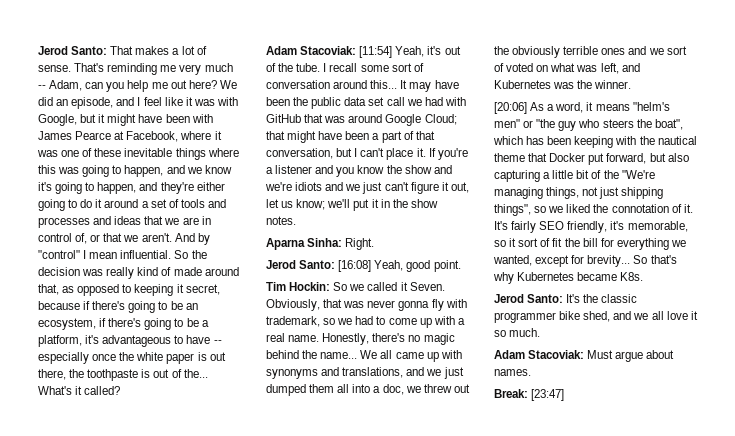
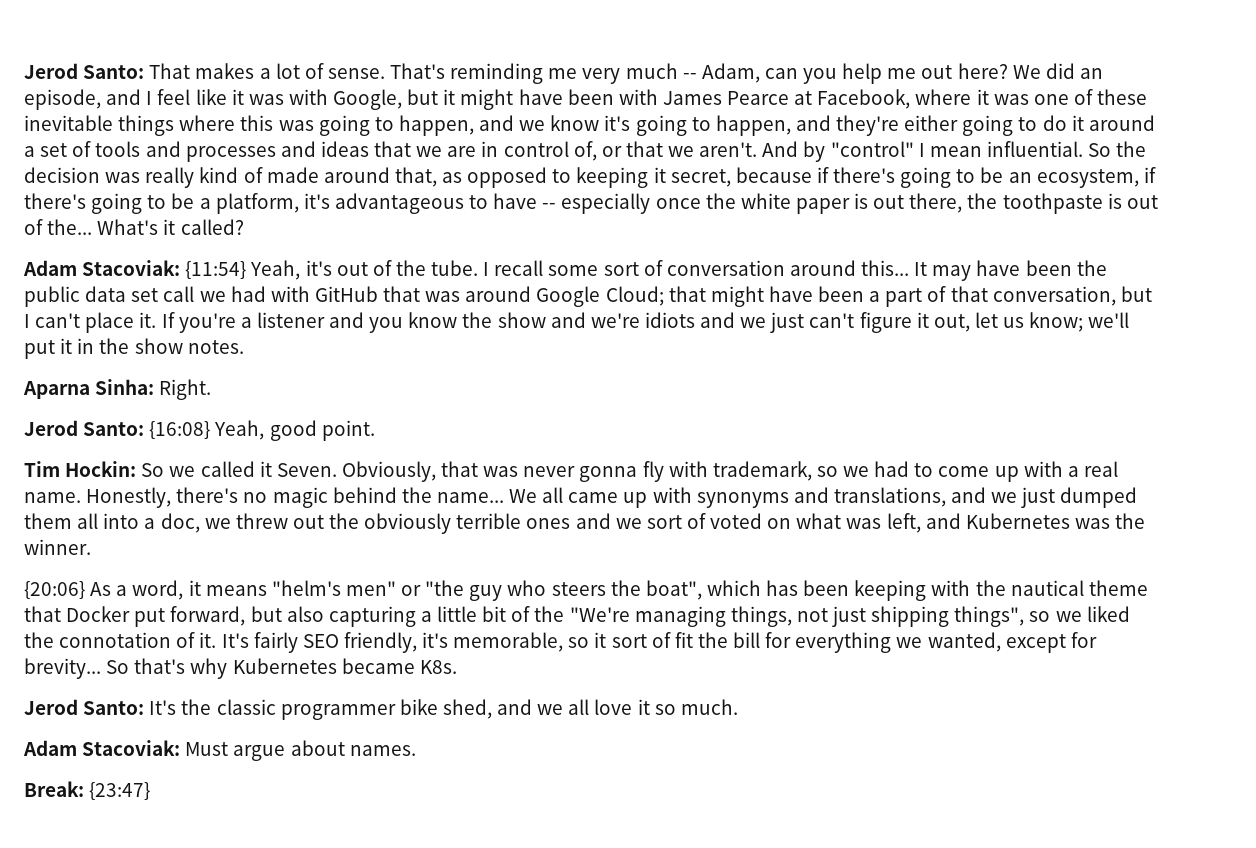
- Adam Stacoviak: [11:54] Yeah, it's out of the tube.
+ Adam Stacoviak: {11:54} Yeah, it's out of the tube.
- Jerod Santo: [16:08] Yeah, good point.
+ Jerod Santo: {16:08} Yeah, good point.
- [20:06] As a word, it means "helm's men" or "the guy who steers the boat", which has been keeping with the nautical theme that Docker put forward, but also capturing a little bit of the "We're managing things, not just shipping things", so we liked the connotation of it.
+ {20:06} As a word, it means "helm's men" or "the guy who steers the boat", which has been keeping with the nautical theme that Docker put forward, but also capturing a little bit of the "We're managing things, not just shipping things", so we liked the connotation of it.
- Break: [23:47]
+ Break: {23:47}

